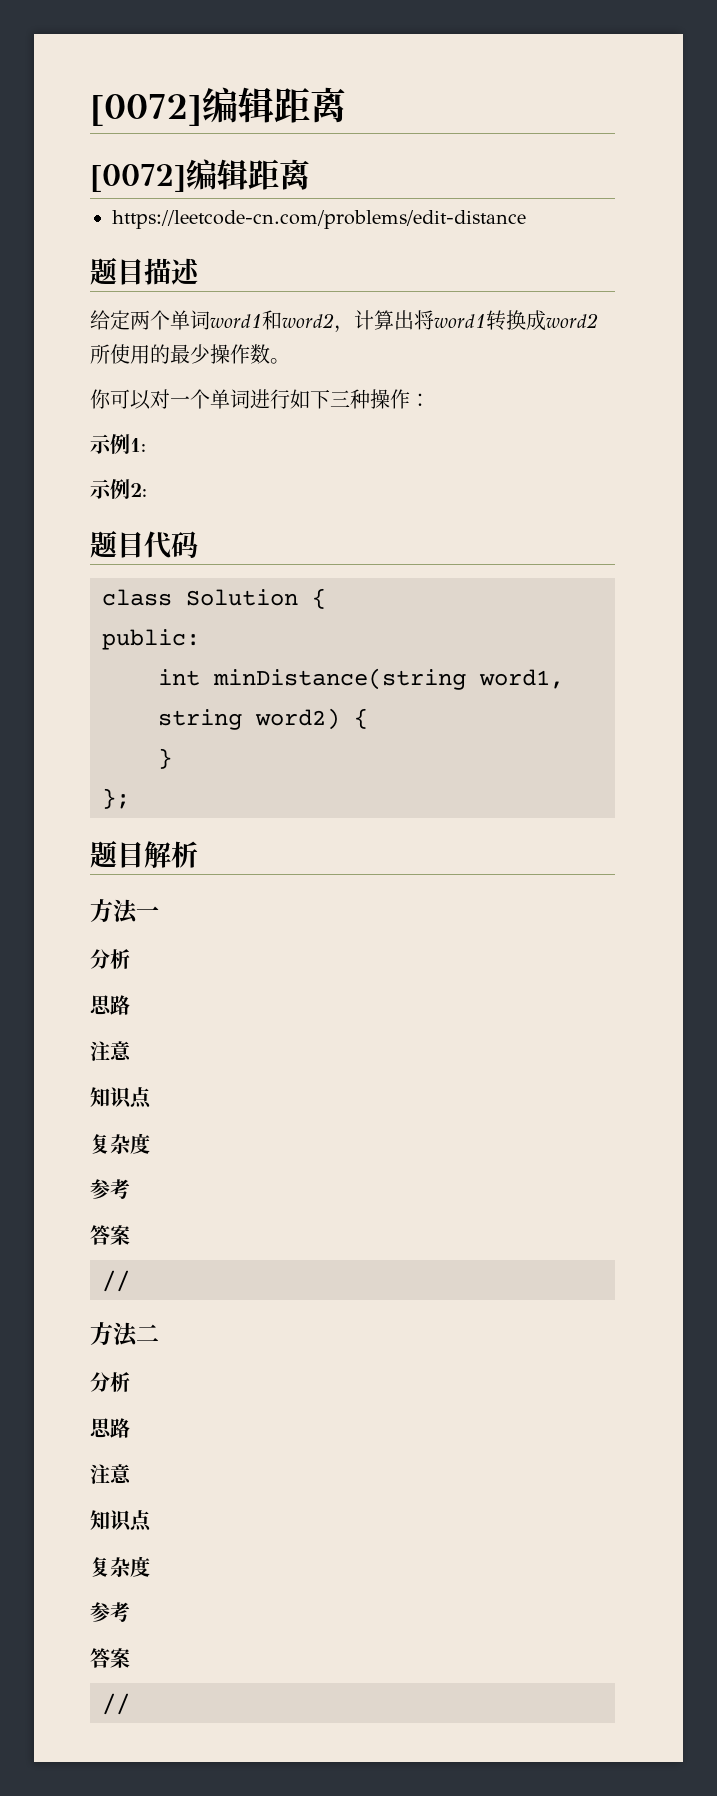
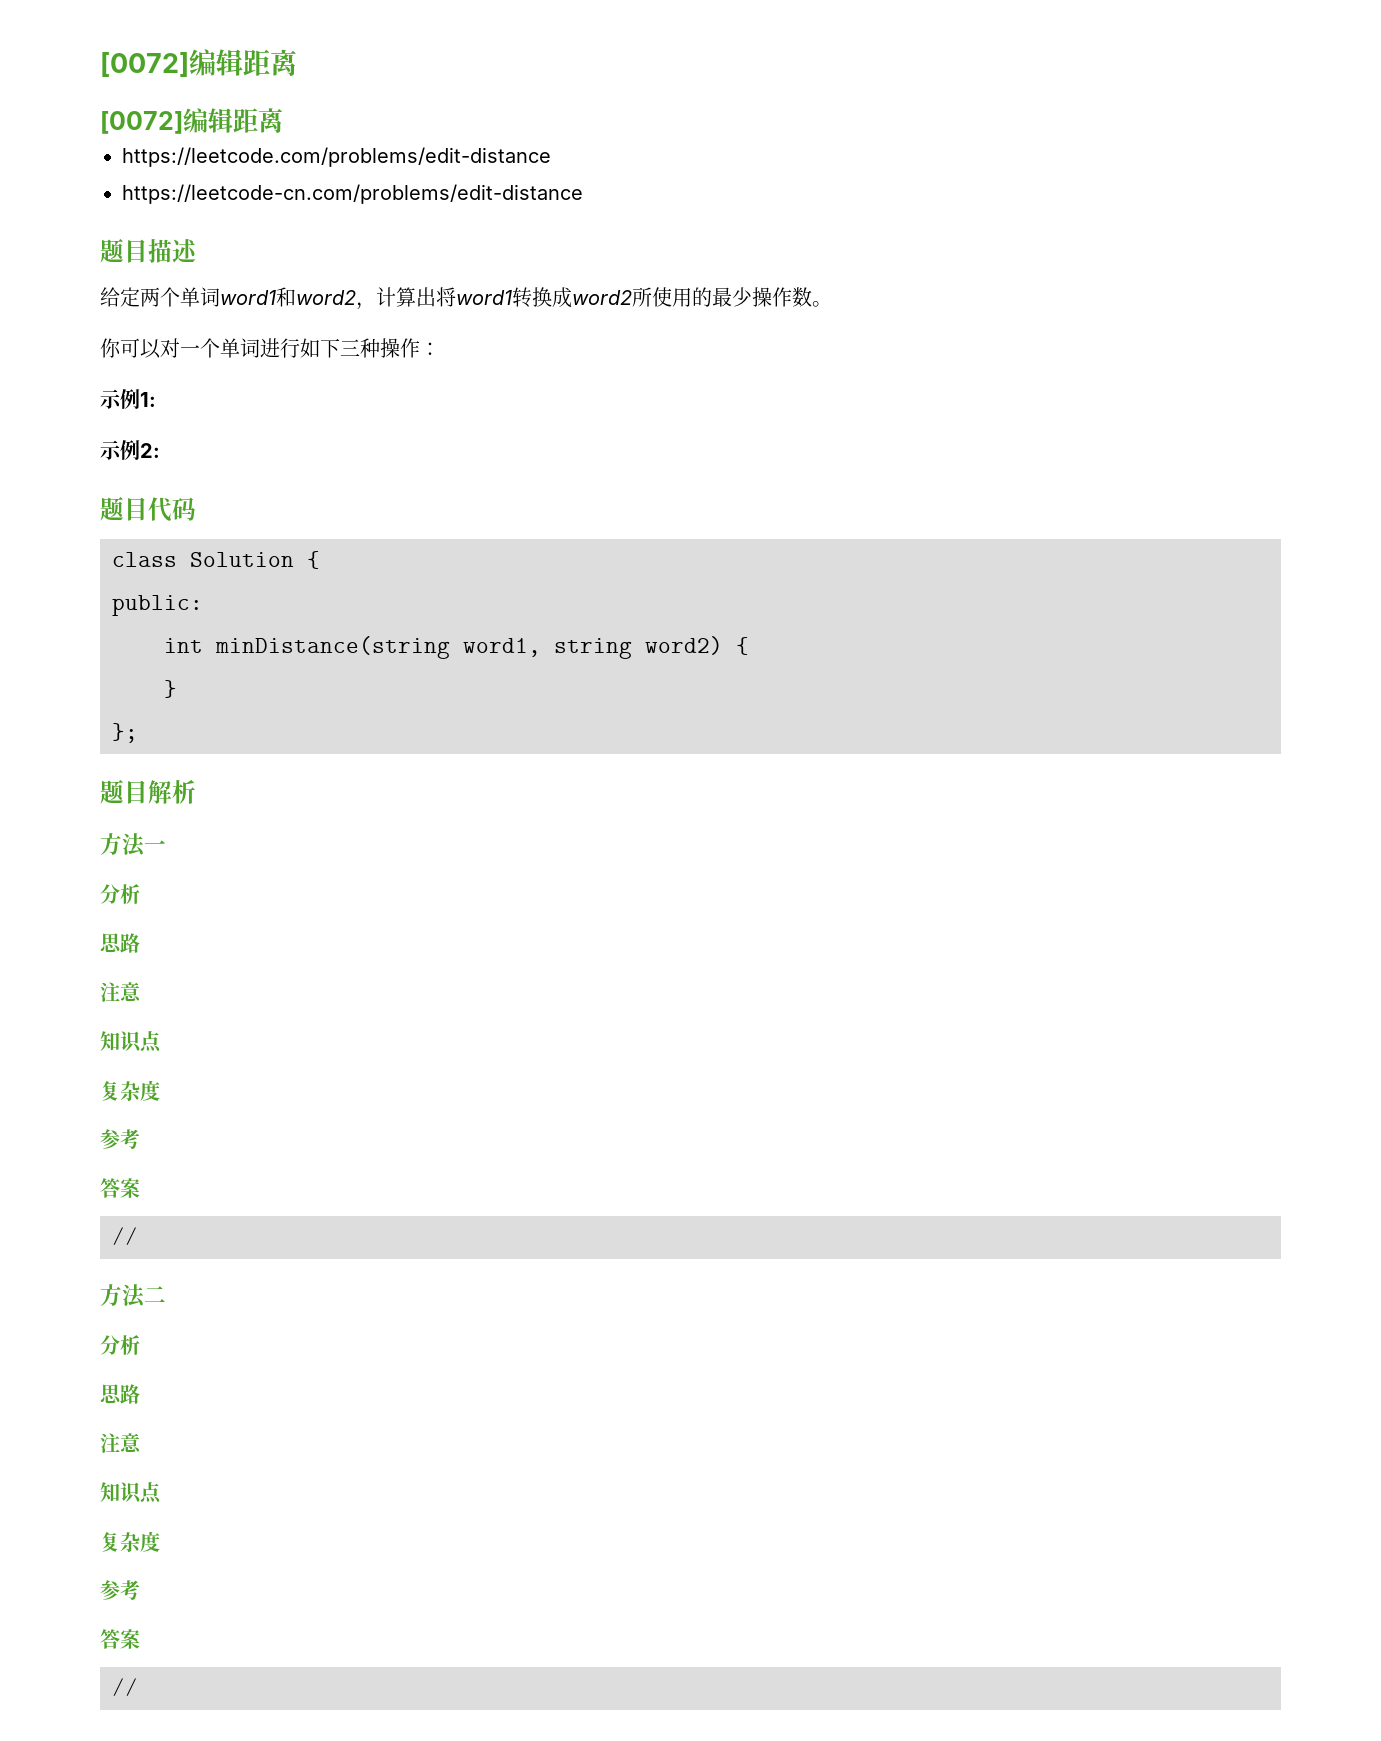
+ https://leetcode.com/problems/edit-distance

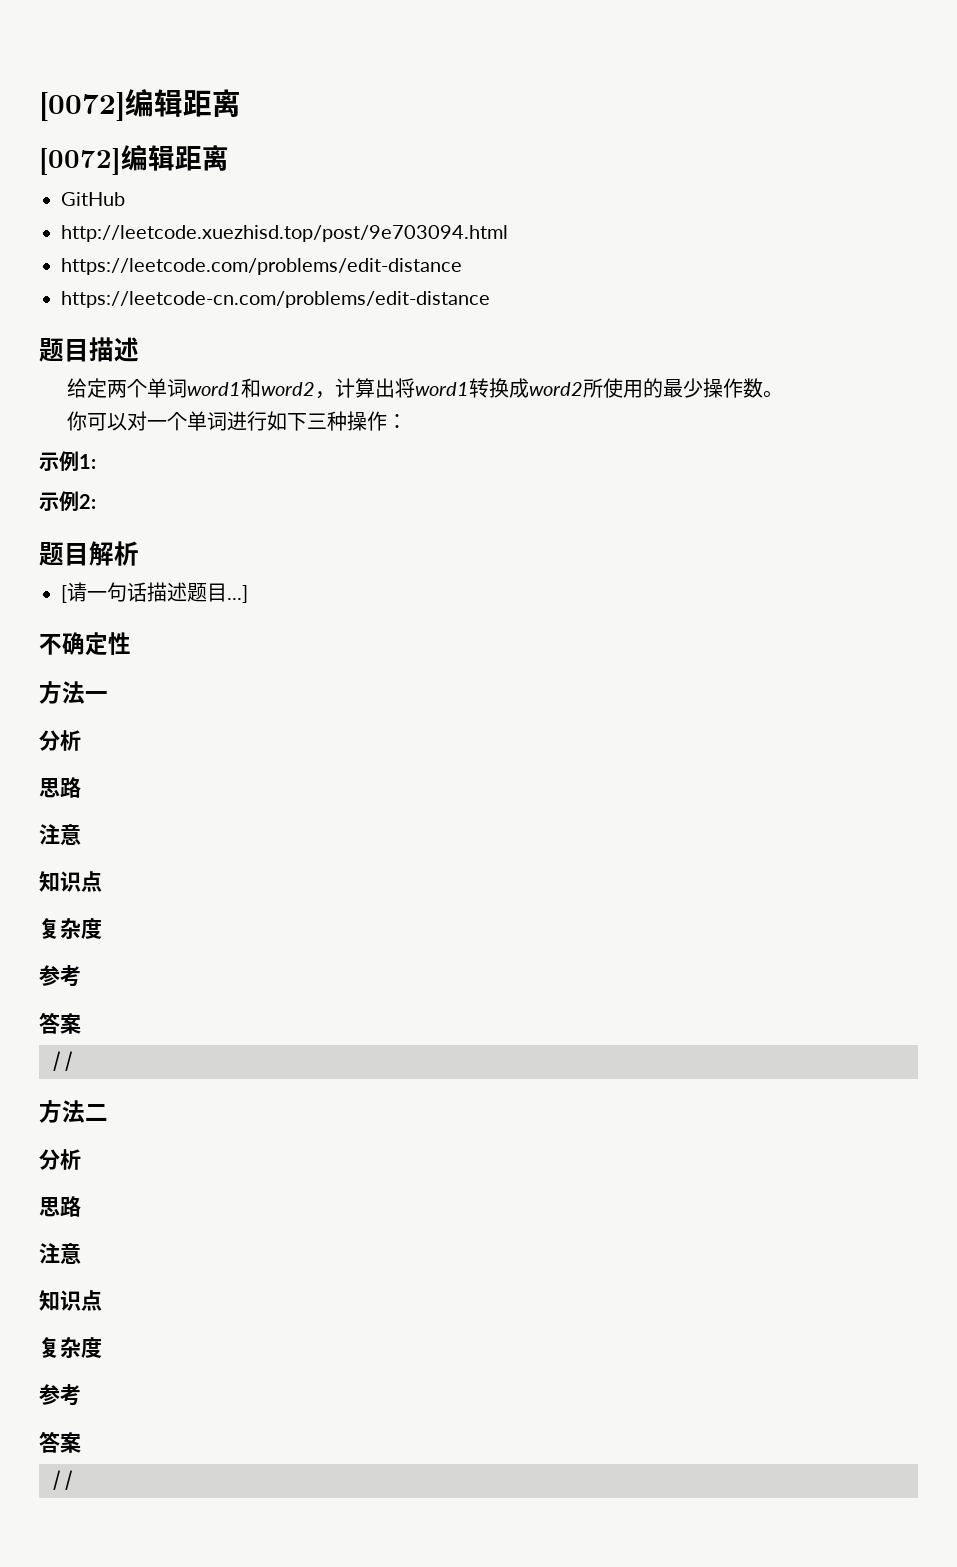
+ GitHub
+ http://leetcode.xuezhisd.top/post/9e703094.html
- 题目代码
- class Solution {
- public:
- int minDistance(string word1, string word2) {
- }
- };
  题目解析
+ [请一句话描述题目...]
+ 不确定性

